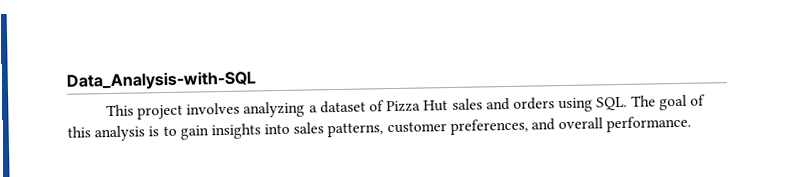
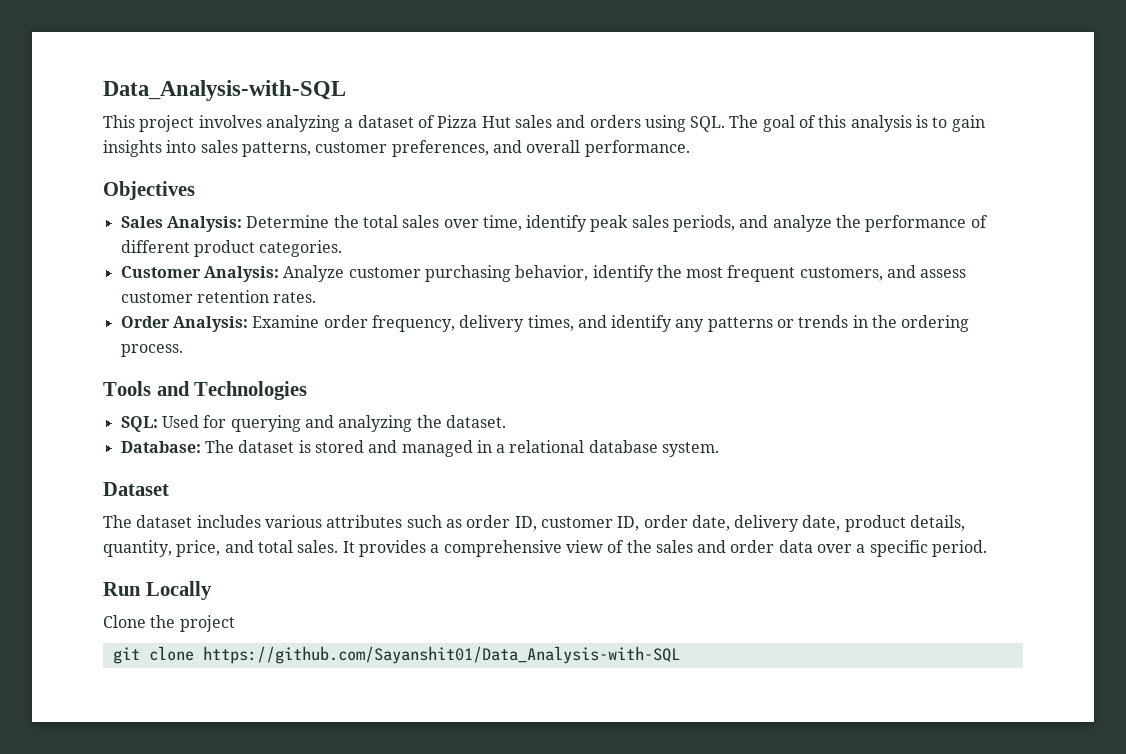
+ Objectives
+ Sales Analysis: Determine the total sales over time, identify peak sales periods, and analyze the performance of different product categories.
+ Customer Analysis: Analyze customer purchasing behavior, identify the most frequent customers, and assess customer retention rates.
+ Order Analysis: Examine order frequency, delivery times, and identify any patterns or trends in the ordering process.
+ Tools and Technologies
+ SQL: Used for querying and analyzing the dataset.
+ Database: The dataset is stored and managed in a relational database system.
+ Dataset
+ The dataset includes various attributes such as order ID, customer ID, order date, delivery date, product details, quantity, price, and total sales. It provides a comprehensive view of the sales and order data over a specific period.
+ Run Locally
+ Clone the project
+ git clone https://github.com/Sayanshit01/Data_Analysis-with-SQL

